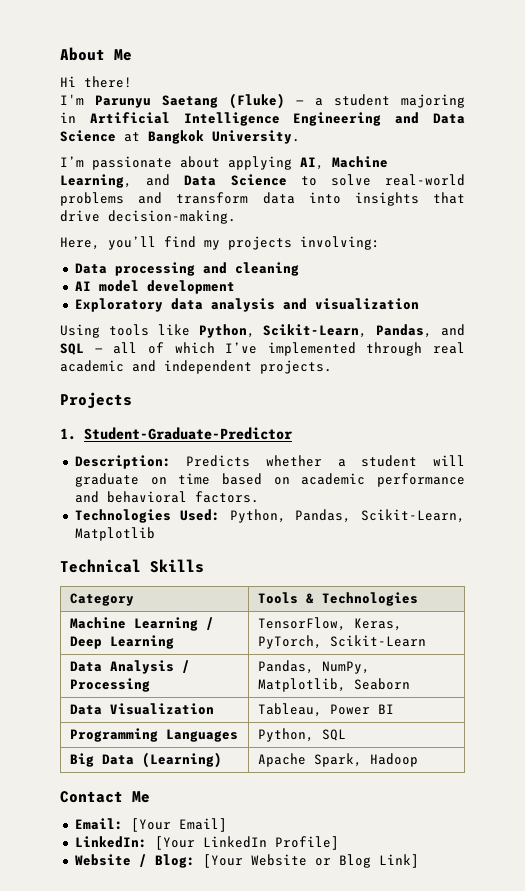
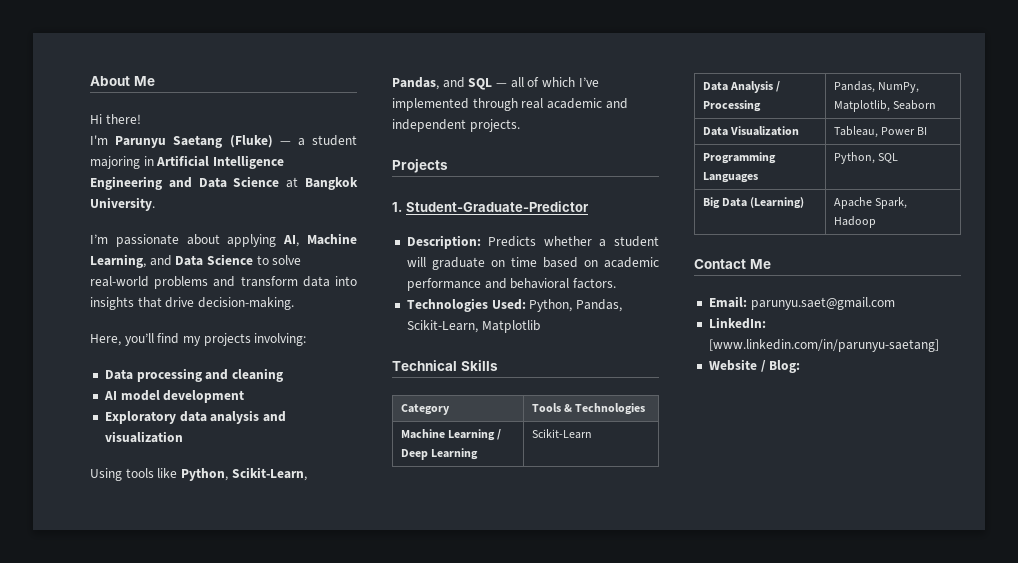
- Machine Learning / Deep Learning | TensorFlow, Keras, PyTorch, Scikit-Learn
+ Machine Learning / Deep Learning | Scikit-Learn
- Email: [Your Email]
+ Email: parunyu.saet@gmail.com
- LinkedIn: [Your LinkedIn Profile]
+ LinkedIn: [www.linkedin.com/in/parunyu-saetang]
- Website / Blog: [Your Website or Blog Link]
+ Website / Blog:

